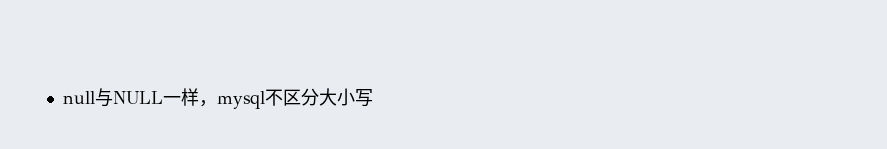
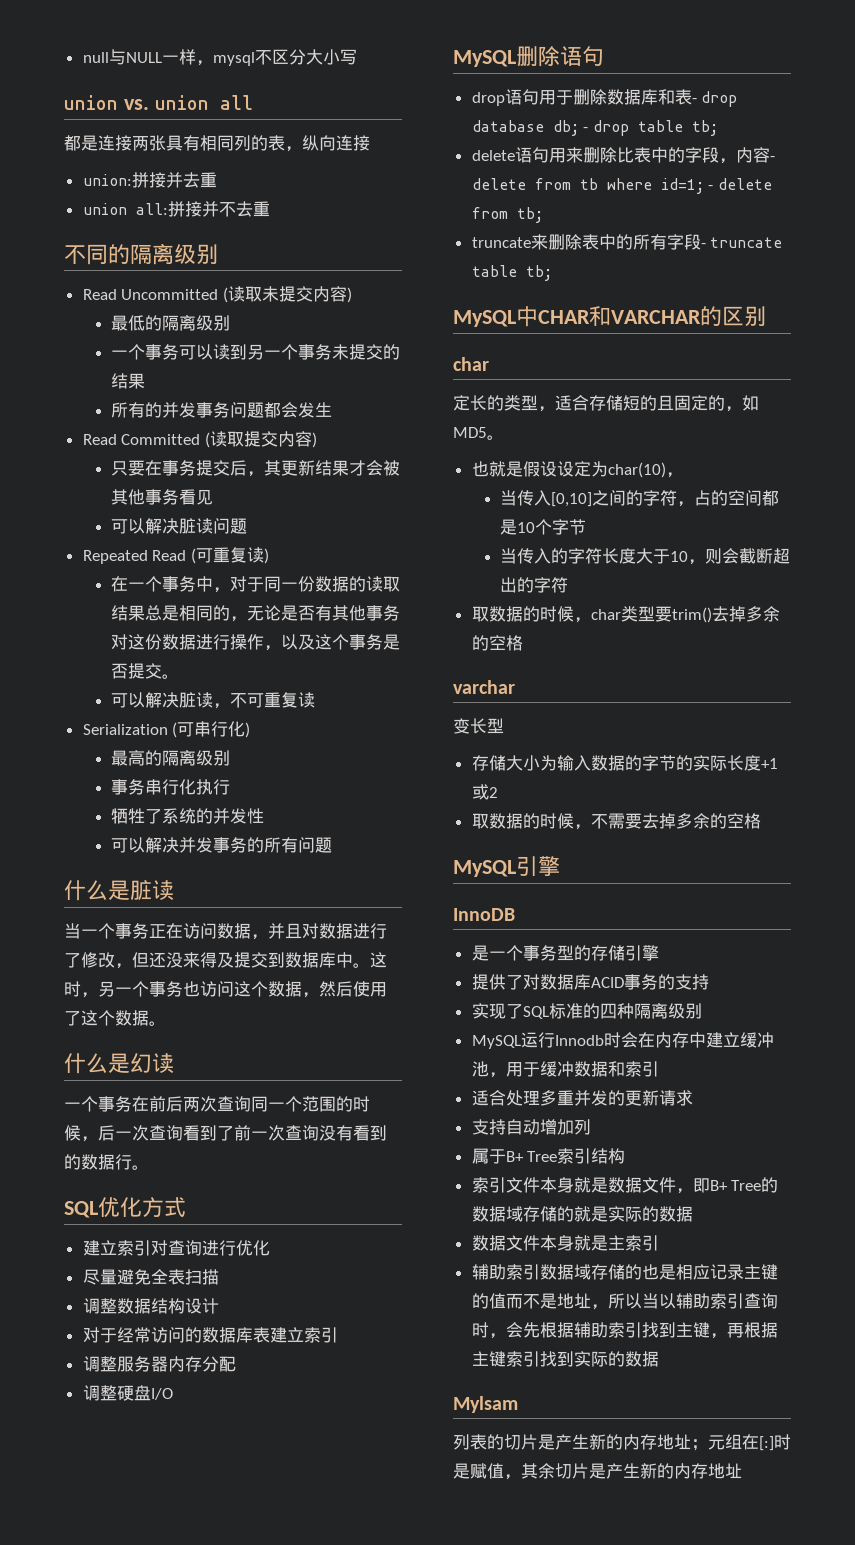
+ union vs. union all
+ 都是连接两张具有相同列的表，纵向连接
+ union:拼接并去重
+ union all:拼接并不去重
+ 不同的隔离级别
+ Read Uncommitted (读取未提交内容)
+ 最低的隔离级别
+ 一个事务可以读到另一个事务未提交的结果
+ 所有的并发事务问题都会发生
+ Read Committed (读取提交内容)
+ 只要在事务提交后，其更新结果才会被其他事务看见
+ 可以解决脏读问题
+ Repeated Read (可重复读)
+ 在一个事务中，对于同一份数据的读取结果总是相同的，无论是否有其他事务对这份数据进行操作，以及这个事务是否提交。
+ 可以解决脏读，不可重复读
+ Serialization (可串行化)
+ 最高的隔离级别
+ 事务串行化执行
+ 牺牲了系统的并发性
+ 可以解决并发事务的所有问题
+ 什么是脏读
+ 当一个事务正在访问数据，并且对数据进行了修改，但还没来得及提交到数据库中。这时，另一个事务也访问这个数据，然后使用了这个数据。
+ 什么是幻读
+ 一个事务在前后两次查询同一个范围的时候，后一次查询看到了前一次查询没有看到的数据行。
+ SQL优化方式
+ 建立索引对查询进行优化
+ 尽量避免全表扫描
+ 调整数据结构设计
+ 对于经常访问的数据库表建立索引
+ 调整服务器内存分配
+ 调整硬盘I/O
+ MySQL删除语句
+ drop语句用于删除数据库和表- drop database db; - drop table tb;
+ delete语句用来删除比表中的字段，内容- delete from tb where id=1; - delete from tb;
+ truncate来删除表中的所有字段- truncate table tb;
+ MySQL中CHAR和VARCHAR的区别
+ char
+ 定长的类型，适合存储短的且固定的，如MD5。
+ 也就是假设设定为char(10)，
+ 当传入[0,10]之间的字符，占的空间都是10个字节
+ 当传入的字符长度大于10，则会截断超出的字符
+ 取数据的时候，char类型要trim()去掉多余的空格
+ varchar
+ 变长型
+ 存储大小为输入数据的字节的实际长度+1或2
+ 取数据的时候，不需要去掉多余的空格
+ MySQL引擎
+ InnoDB
+ 是一个事务型的存储引擎
+ 提供了对数据库ACID事务的支持
+ 实现了SQL标准的四种隔离级别
+ MySQL运行Innodb时会在内存中建立缓冲池，用于缓冲数据和索引
+ 适合处理多重并发的更新请求
+ 支持自动增加列
+ 属于B+ Tree索引结构
+ 索引文件本身就是数据文件，即B+ Tree的数据域存储的就是实际的数据
+ 数据文件本身就是主索引
+ 辅助索引数据域存储的也是相应记录主键的值而不是地址，所以当以辅助索引查询时，会先根据辅助索引找到主键，再根据主键索引找到实际的数据
+ Mylsam
+ 列表的切片是产生新的内存地址；元组在[:]时是赋值，其余切片是产生新的内存地址

